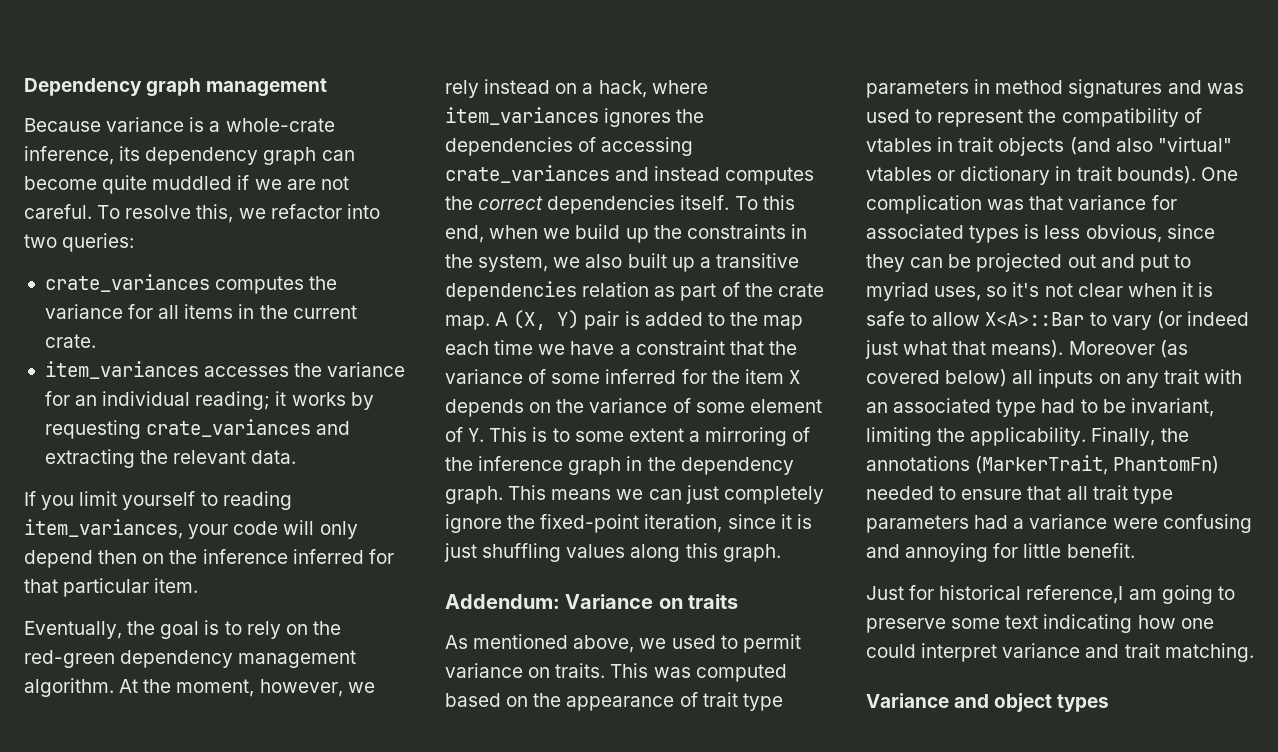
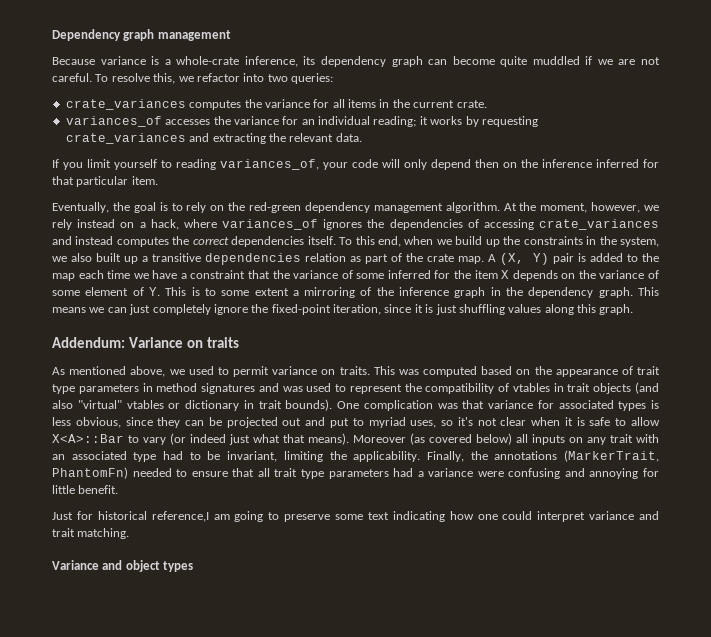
- item_variances accesses the variance for an individual reading; it works by requesting crate_variances and extracting the relevant data.
+ variances_of accesses the variance for an individual reading; it works by requesting crate_variances and extracting the relevant data.
- If you limit yourself to reading item_variances, your code will only depend then on the inference inferred for that particular item.
+ If you limit yourself to reading variances_of, your code will only depend then on the inference inferred for that particular item.
- At the moment, however, we rely instead on a hack, where item_variances ignores the dependencies of accessing crate_variances and instead computes the correct dependencies itself.
+ At the moment, however, we rely instead on a hack, where variances_of ignores the dependencies of accessing crate_variances and instead computes the correct dependencies itself.

